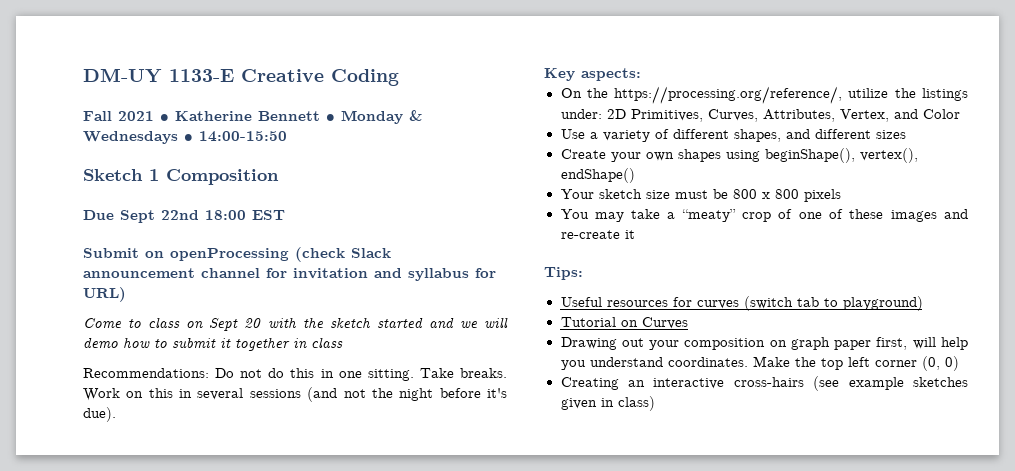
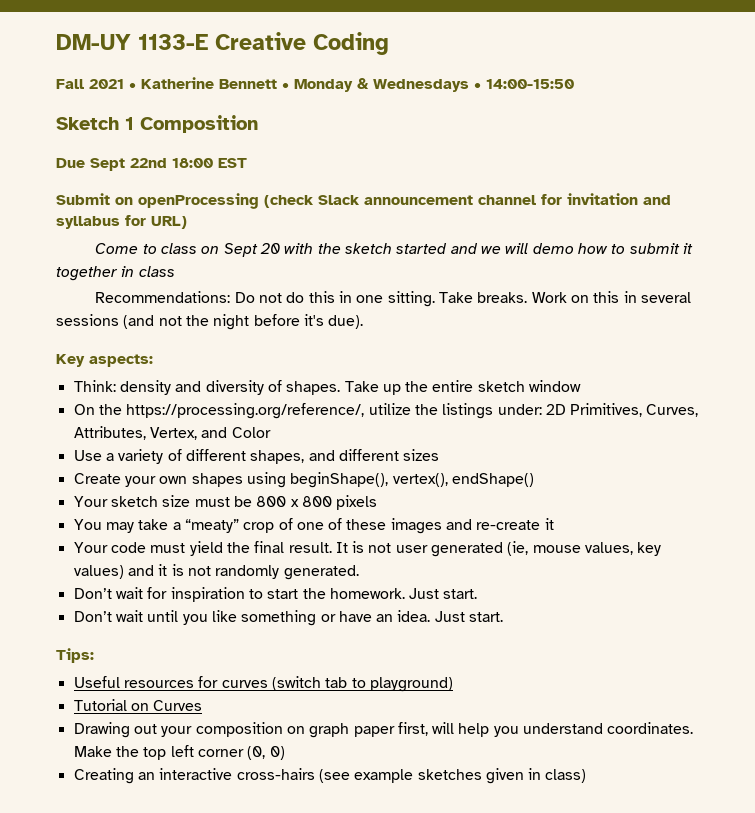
+ Think: density and diversity of shapes. Take up the entire sketch window
+ Your code must yield the final result. It is not user generated (ie, mouse values, key values) and it is not randomly generated.
+ Don’t wait for inspiration to start the homework. Just start.
+ Don’t wait until you like something or have an idea. Just start.

